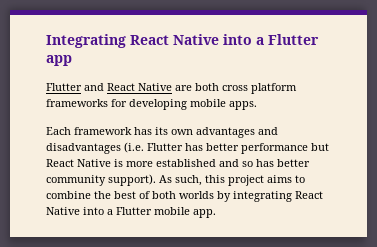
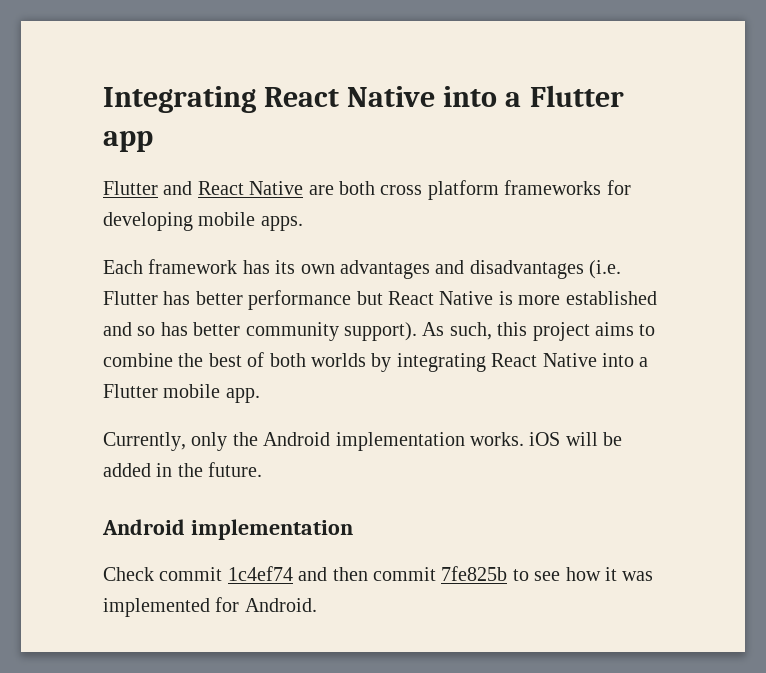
+ Currently, only the Android implementation works. iOS will be added in the future.
+ Android implementation
+ Check commit 1c4ef74 and then commit 7fe825b to see how it was implemented for Android.

